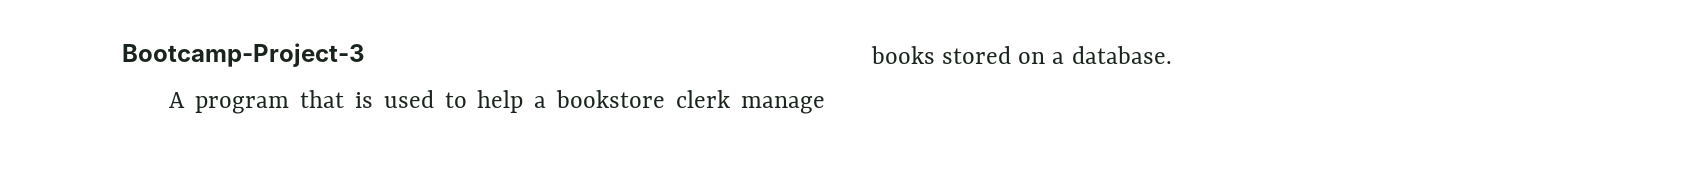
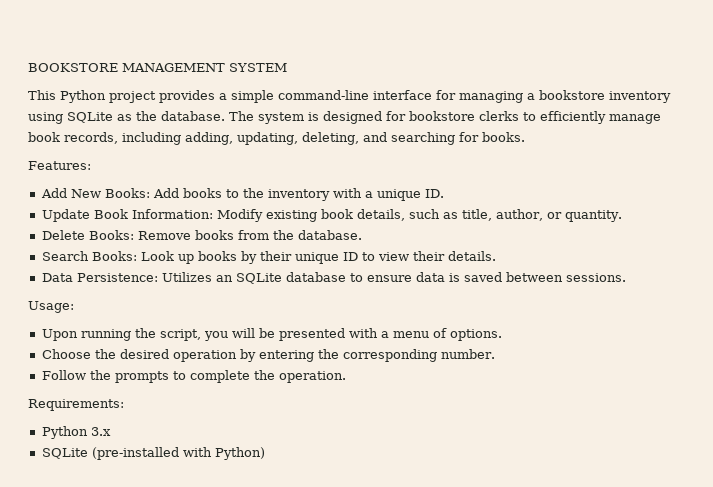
- Bootcamp-Project-3
- A program that is used to help a bookstore clerk manage books stored on a database.
+ BOOKSTORE MANAGEMENT SYSTEM
+ This Python project provides a simple command-line interface for managing a bookstore inventory using SQLite as the database. The system is designed for bookstore clerks to efficiently manage book records, including adding, updating, deleting, and searching for books.
+ Features:
+ Add New Books: Add books to the inventory with a unique ID.
+ Update Book Information: Modify existing book details, such as title, author, or quantity.
+ Delete Books: Remove books from the database.
+ Search Books: Look up books by their unique ID to view their details.
+ Data Persistence: Utilizes an SQLite database to ensure data is saved between sessions.
+ Usage:
+ Upon running the script, you will be presented with a menu of options.
+ Choose the desired operation by entering the corresponding number.
+ Follow the prompts to complete the operation.
+ Requirements:
+ Python 3.x
+ SQLite (pre-installed with Python)

